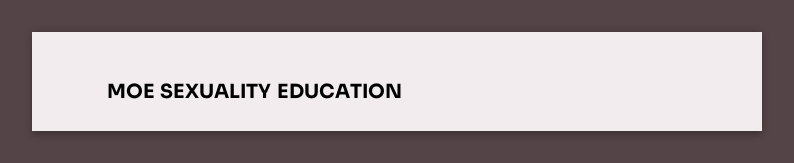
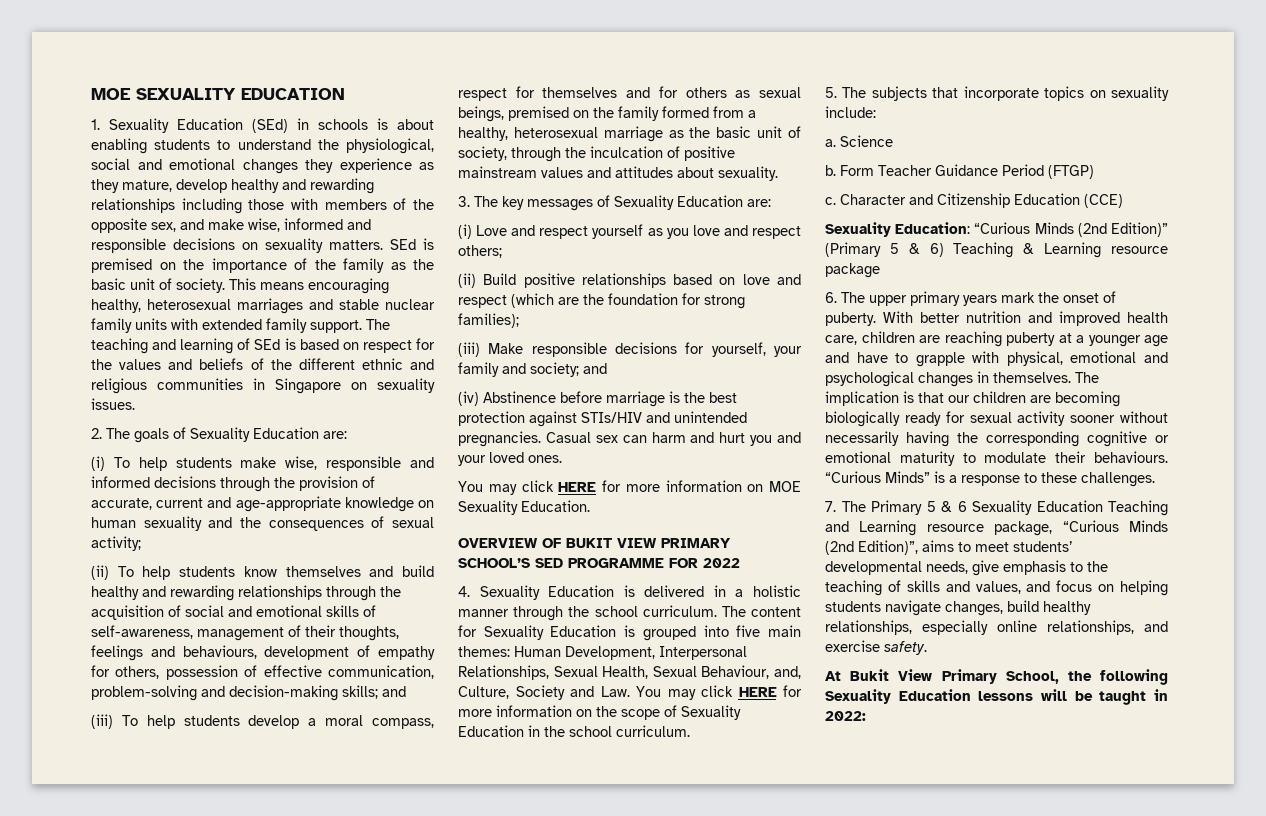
+ 1. Sexuality Education (SEd) in schools is about enabling students to understand the physiological, social and emotional changes they experience as they mature, develop healthy and rewarding relationships including those with members of the opposite sex, and make wise, informed and responsible decisions on sexuality matters. SEd is premised on the importance of the family as the basic unit of society. This means encouraging healthy, heterosexual marriages and stable nuclear family units with extended family support. The teaching and learning of SEd is based on respect for the values and beliefs of the different ethnic and religious communities in Singapore on sexuality issues.
+ 2. The goals of Sexuality Education are:
+ (i) To help students make wise, responsible and informed decisions through the provision of accurate, current and age-appropriate knowledge on human sexuality and the consequences of sexual activity;
+ (ii) To help students know themselves and build healthy and rewarding relationships through the acquisition of social and emotional skills of self-awareness, management of their thoughts, feelings and behaviours, development of empathy for others, possession of effective communication, problem-solving and decision-making skills; and
+ (iii) To help students develop a moral compass, respect for themselves and for others as sexual beings, premised on the family formed from a healthy, heterosexual marriage as the basic unit of society, through the inculcation of positive mainstream values and attitudes about sexuality.
+ 3. The key messages of Sexuality Education are:
+ (i) Love and respect yourself as you love and respect others;
+ (ii) Build positive relationships based on love and respect (which are the foundation for strong families);
+ (iii) Make responsible decisions for yourself, your family and society; and
+ (iv) Abstinence before marriage is the best protection against STIs/HIV and unintended pregnancies. Casual sex can harm and hurt you and your loved ones.
+ You may click HERE for more information on MOE Sexuality Education.
+ OVERVIEW OF BUKIT VIEW PRIMARY SCHOOL’S SED PROGRAMME FOR 2022
+ 4. Sexuality Education is delivered in a holistic manner through the school curriculum. The content for Sexuality Education is grouped into five main themes: Human Development, Interpersonal Relationships, Sexual Health, Sexual Behaviour, and, Culture, Society and Law. You may click HERE for more information on the scope of Sexuality Education in the school curriculum.
+ 5. The subjects that incorporate topics on sexuality include:
+ a. Science
+ b. Form Teacher Guidance Period (FTGP)
+ c. Character and Citizenship Education (CCE)
+ Sexuality Education: “Curious Minds (2nd Edition)” (Primary 5 & 6) Teaching & Learning resource package
+ 6. The upper primary years mark the onset of puberty. With better nutrition and improved health care, children are reaching puberty at a younger age and have to grapple with physical, emotional and psychological changes in themselves. The implication is that our children are becoming biologically ready for sexual activity sooner without necessarily having the corresponding cognitive or emotional maturity to modulate their behaviours. “Curious Minds” is a response to these challenges.
+ 7. The Primary 5 & 6 Sexuality Education Teaching and Learning resource package, “Curious Minds (2nd Edition)”, aims to meet students’ developmental needs, give emphasis to the teaching of skills and values, and focus on helping students navigate changes, build healthy relationships, especially online relationships, and exercise safety.
+ At Bukit View Primary School, the following Sexuality Education lessons will be taught in 2022:

